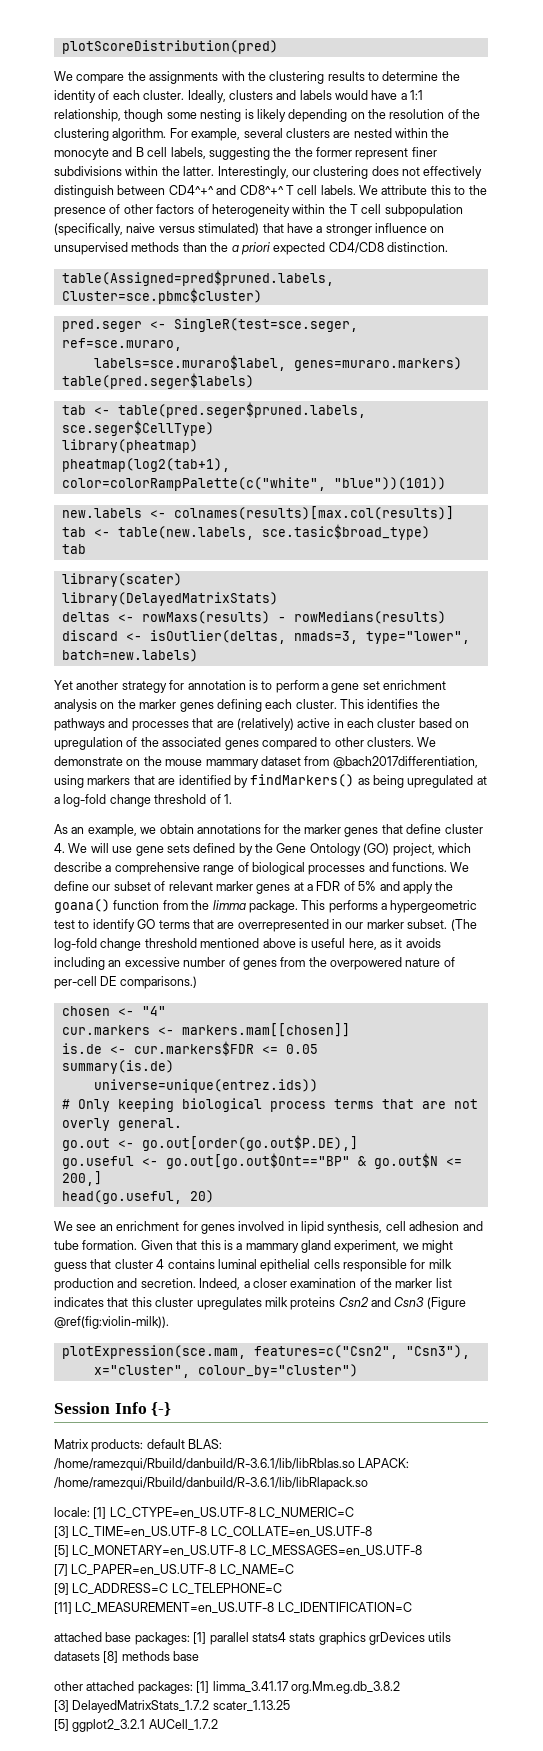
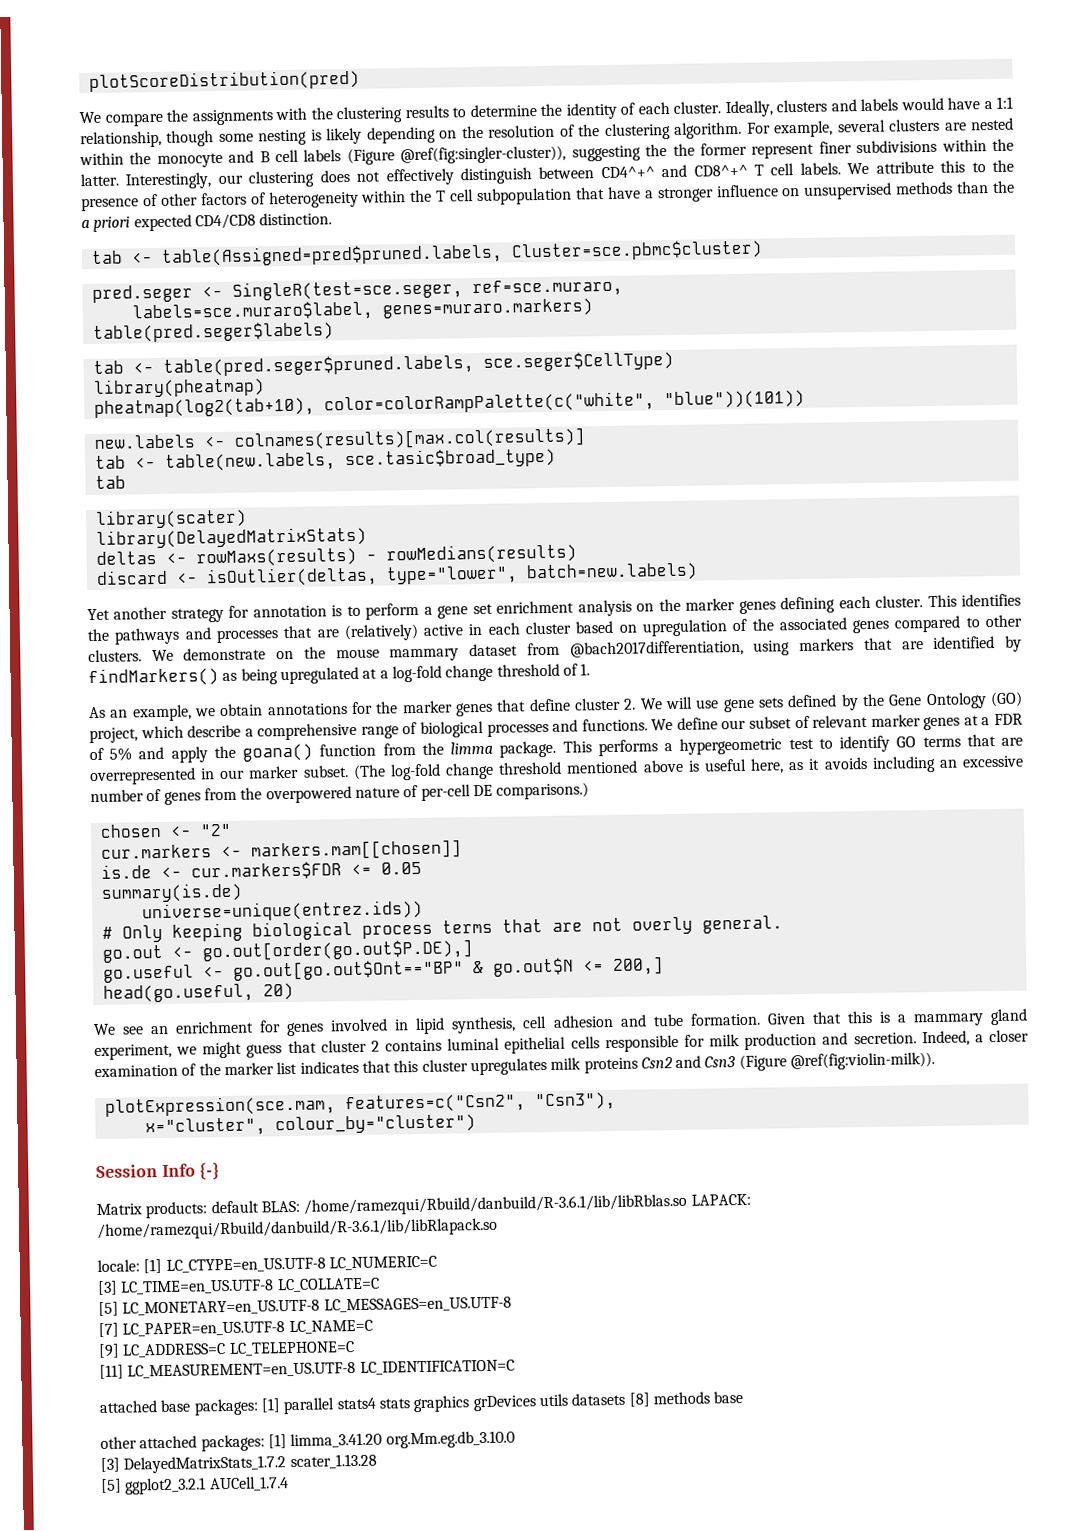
- For example, several clusters are nested within the monocyte and B cell labels, suggesting the the former represent finer subdivisions within the latter.
+ For example, several clusters are nested within the monocyte and B cell labels (Figure @ref(fig:singler-cluster)), suggesting the the former represent finer subdivisions within the latter.
- We attribute this to the presence of other factors of heterogeneity within the T cell subpopulation (specifically, naive versus stimulated) that have a stronger influence on unsupervised methods than the a priori expected CD4/CD8 distinction.
+ We attribute this to the presence of other factors of heterogeneity within the T cell subpopulation that have a stronger influence on unsupervised methods than the a priori expected CD4/CD8 distinction.
- table(Assigned=pred$pruned.labels, Cluster=sce.pbmc$cluster)
+ tab <- table(Assigned=pred$pruned.labels, Cluster=sce.pbmc$cluster)
- pheatmap(log2(tab+1), color=colorRampPalette(c("white", "blue"))(101))
+ pheatmap(log2(tab+10), color=colorRampPalette(c("white", "blue"))(101))
- discard <- isOutlier(deltas, nmads=3, type="lower", batch=new.labels)
+ discard <- isOutlier(deltas, type="lower", batch=new.labels)
- As an example, we obtain annotations for the marker genes that define cluster 4. We will use gene sets defined by the Gene Ontology (GO) project, which describe a comprehensive range of biological processes and functions.
+ As an example, we obtain annotations for the marker genes that define cluster 2. We will use gene sets defined by the Gene Ontology (GO) project, which describe a comprehensive range of biological processes and functions.
- chosen <- "4"
+ chosen <- "2"
- Given that this is a mammary gland experiment, we might guess that cluster 4 contains luminal epithelial cells responsible for milk production and secretion.
+ Given that this is a mammary gland experiment, we might guess that cluster 2 contains luminal epithelial cells responsible for milk production and secretion.
- [3] LC_TIME=en_US.UTF-8 LC_COLLATE=en_US.UTF-8
+ [3] LC_TIME=en_US.UTF-8 LC_COLLATE=C
- other attached packages: [1] limma_3.41.17 org.Mm.eg.db_3.8.2
+ other attached packages: [1] limma_3.41.20 org.Mm.eg.db_3.10.0
- [3] DelayedMatrixStats_1.7.2 scater_1.13.25
+ [3] DelayedMatrixStats_1.7.2 scater_1.13.28
- [5] ggplot2_3.2.1 AUCell_1.7.2
+ [5] ggplot2_3.2.1 AUCell_1.7.4

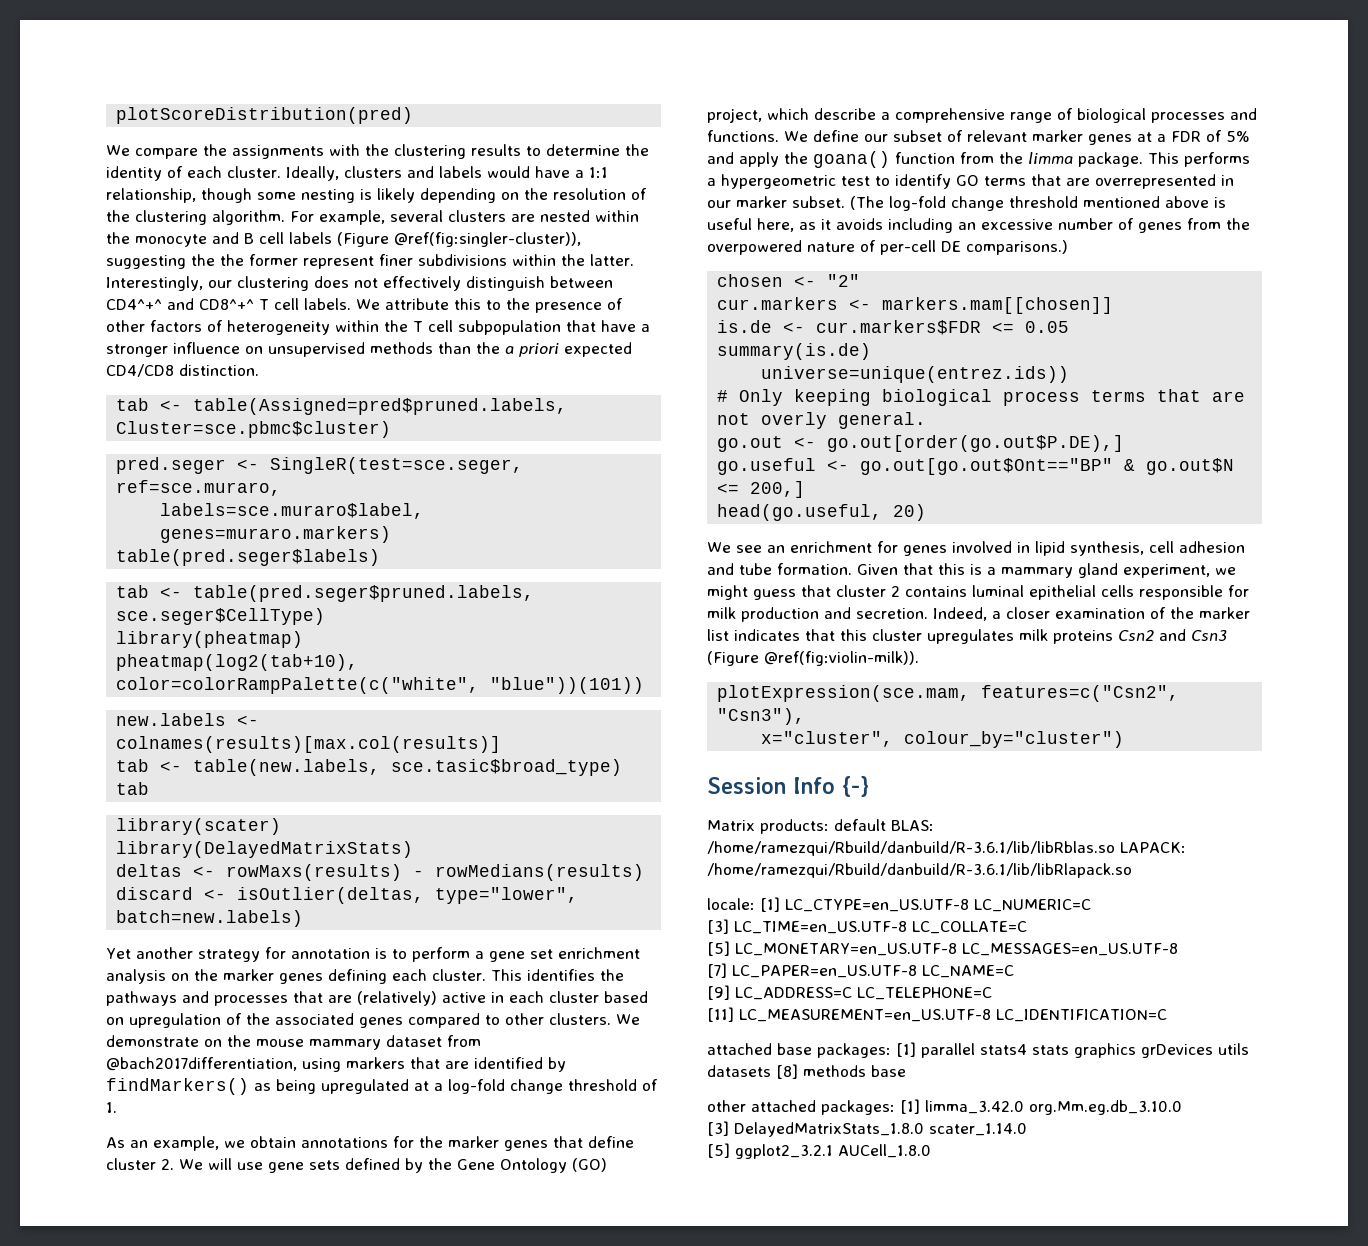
- other attached packages: [1] limma_3.41.20 org.Mm.eg.db_3.10.0
+ other attached packages: [1] limma_3.42.0 org.Mm.eg.db_3.10.0
- [3] DelayedMatrixStats_1.7.2 scater_1.13.28
+ [3] DelayedMatrixStats_1.8.0 scater_1.14.0
- [5] ggplot2_3.2.1 AUCell_1.7.4
+ [5] ggplot2_3.2.1 AUCell_1.8.0

